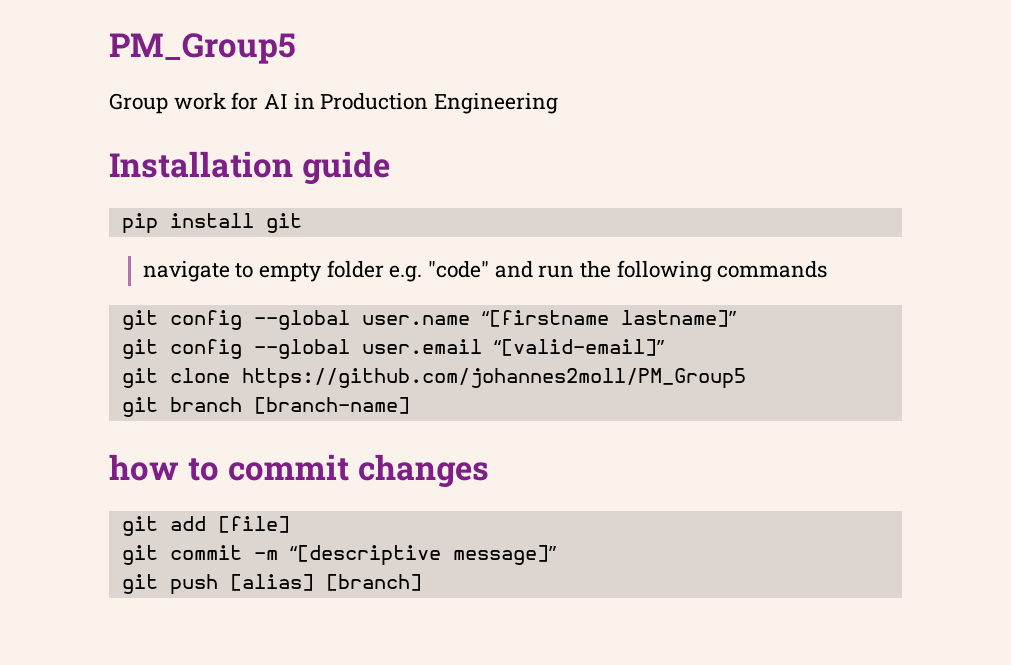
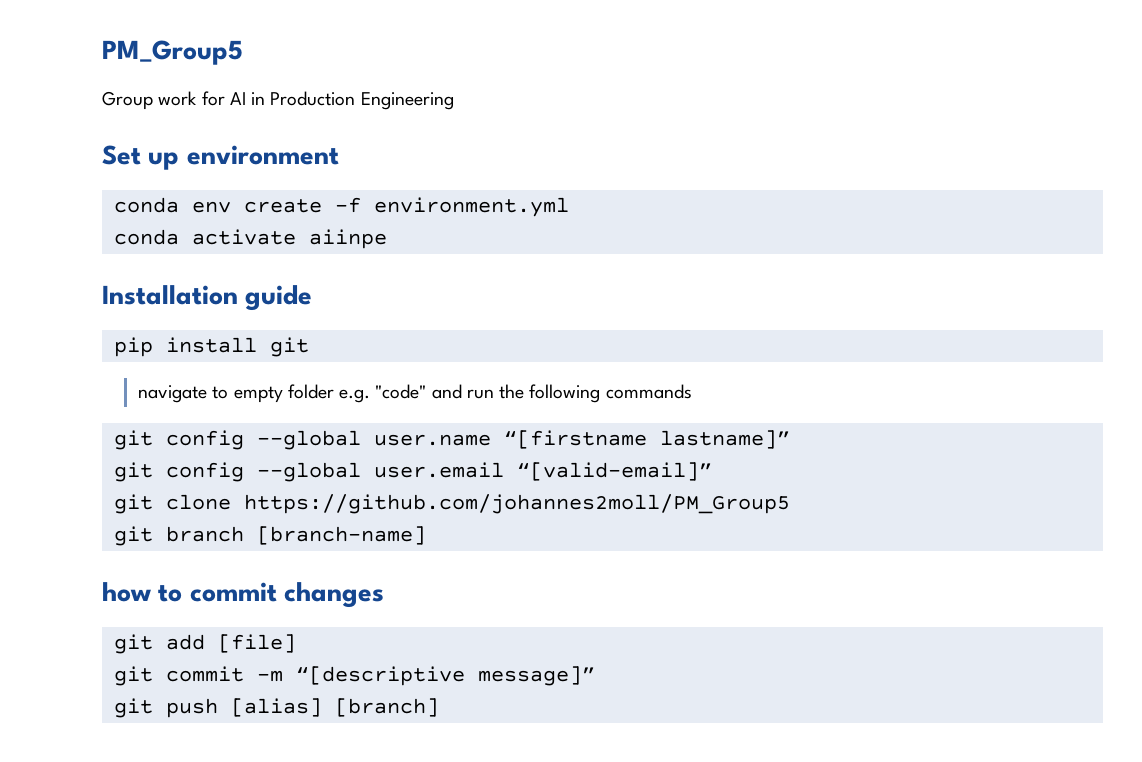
+ Set up environment
+ conda env create -f environment.yml
+ conda activate aiinpe

